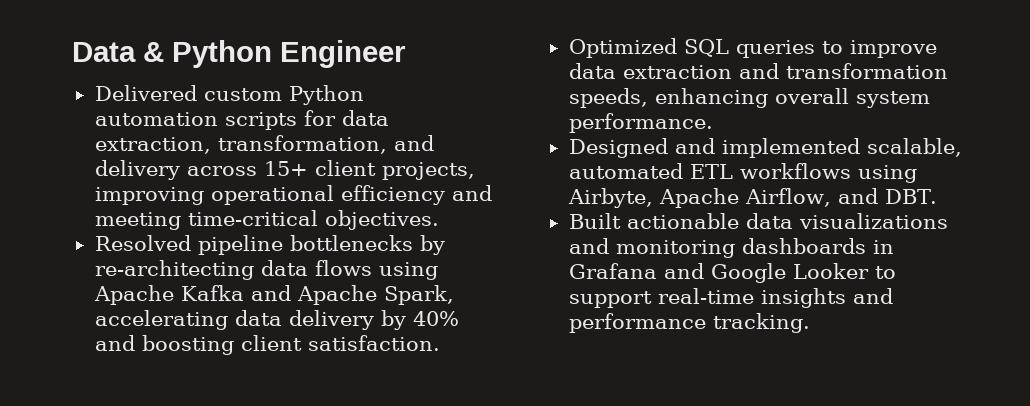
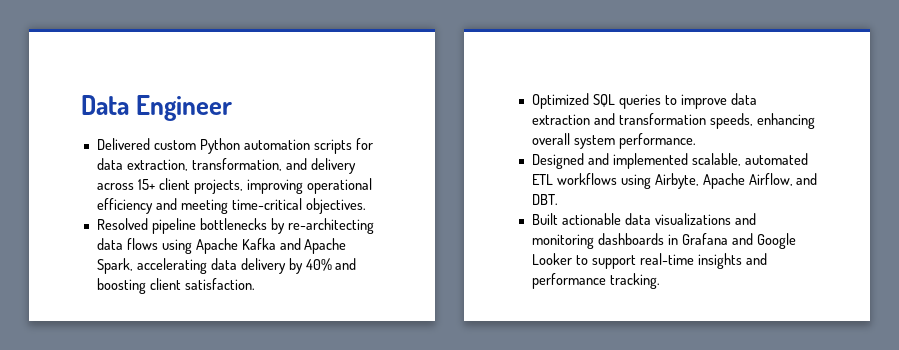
- Data & Python Engineer
+ Data Engineer

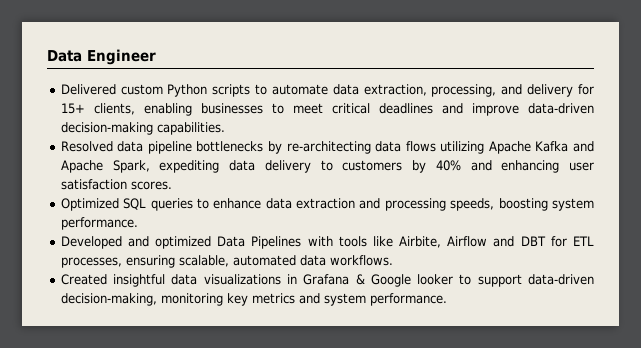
- Delivered custom Python automation scripts for data extraction, transformation, and delivery across 15+ client projects, improving operational efficiency and meeting time-critical objectives.
+ Delivered custom Python scripts to automate data extraction, processing, and delivery for 15+ clients, enabling businesses to meet critical deadlines and improve data-driven decision-making capabilities.
- Resolved pipeline bottlenecks by re-architecting data flows using Apache Kafka and Apache Spark, accelerating data delivery by 40% and boosting client satisfaction.
+ Resolved data pipeline bottlenecks by re-architecting data flows utilizing Apache Kafka and Apache Spark, expediting data delivery to customers by 40% and enhancing user satisfaction scores.
- Optimized SQL queries to improve data extraction and transformation speeds, enhancing overall system performance.
- Designed and implemented scalable, automated ETL workflows using Airbyte, Apache Airflow, and DBT.
- Built actionable data visualizations and monitoring dashboards in Grafana and Google Looker to support real-time insights and performance tracking.
+ Optimized SQL queries to enhance data extraction and processing speeds, boosting system performance.
+ Developed and optimized Data Pipelines with tools like Airbite, Airflow and DBT for ETL processes, ensuring scalable, automated data workflows.
+ Created insightful data visualizations in Grafana & Google looker to support data-driven decision-making, monitoring key metrics and system performance.

